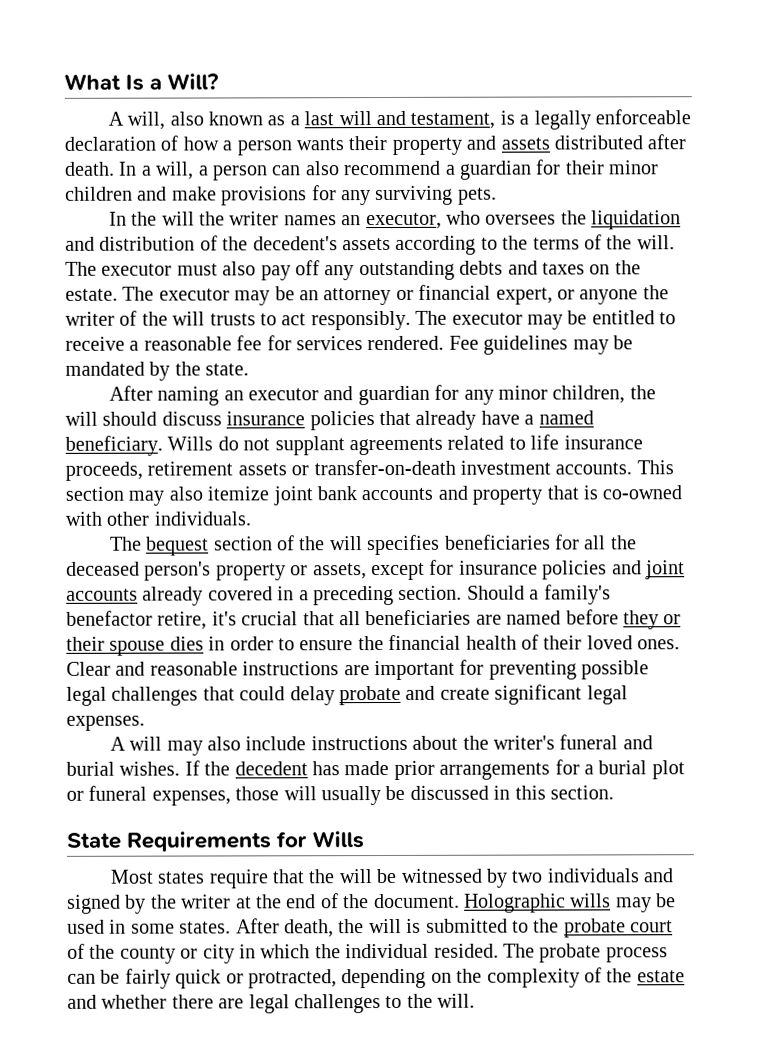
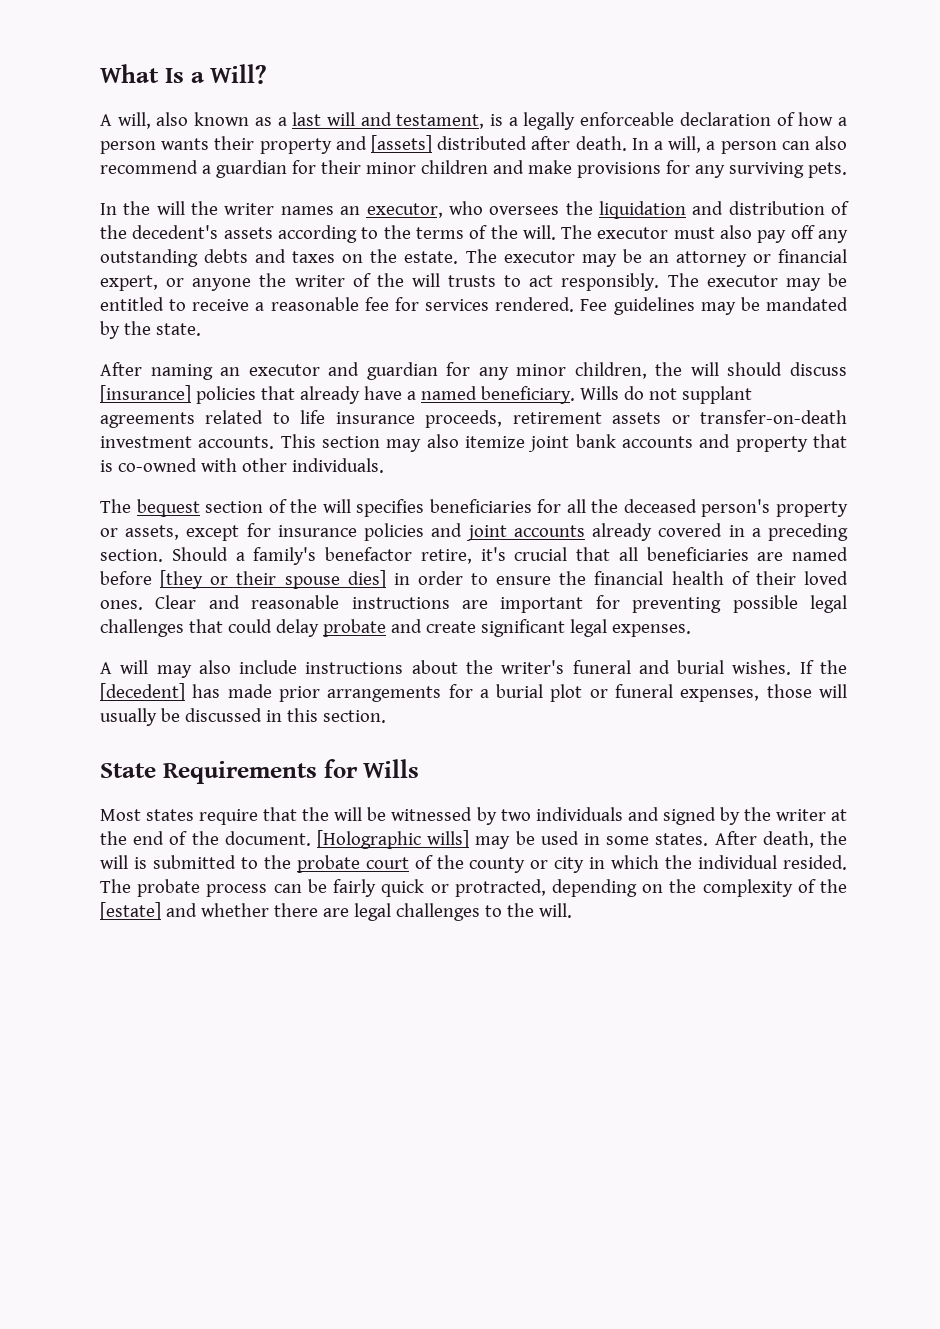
- A will, also known as a last will and testament, is a legally enforceable declaration of how a person wants their property and assets distributed after death.
+ A will, also known as a last will and testament, is a legally enforceable declaration of how a person wants their property and [assets] distributed after death.
- After naming an executor and guardian for any minor children, the will should discuss insurance policies that already have a named beneficiary.
+ After naming an executor and guardian for any minor children, the will should discuss [insurance] policies that already have a named beneficiary.
- Should a family's benefactor retire, it's crucial that all beneficiaries are named before they or their spouse dies in order to ensure the financial health of their loved ones.
+ Should a family's benefactor retire, it's crucial that all beneficiaries are named before [they or their spouse dies] in order to ensure the financial health of their loved ones.
- If the decedent has made prior arrangements for a burial plot or funeral expenses, those will usually be discussed in this section.
+ If the [decedent] has made prior arrangements for a burial plot or funeral expenses, those will usually be discussed in this section.
- Holographic wills may be used in some states.
+ [Holographic wills] may be used in some states.
- The probate process can be fairly quick or protracted, depending on the complexity of the estate and whether there are legal challenges to the will.
+ The probate process can be fairly quick or protracted, depending on the complexity of the [estate] and whether there are legal challenges to the will.

